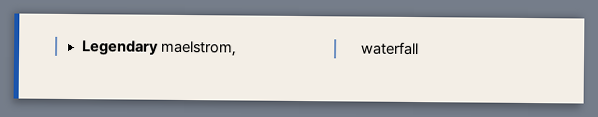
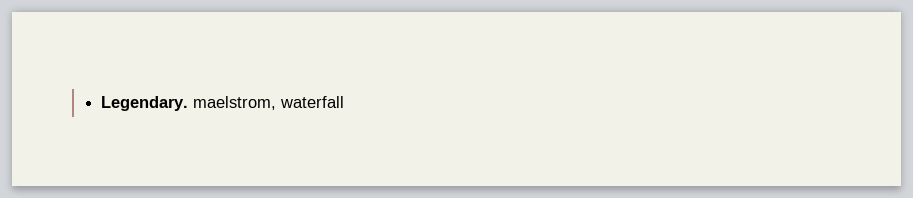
- Legendary maelstrom, waterfall
+ Legendary. maelstrom, waterfall

